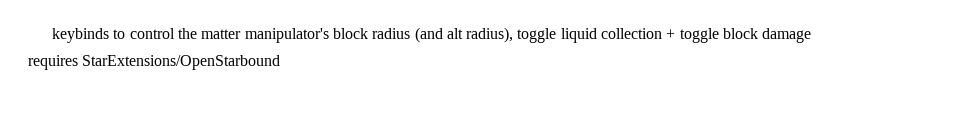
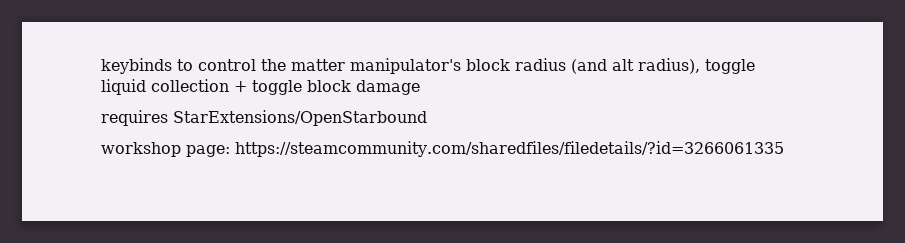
+ workshop page: https://steamcommunity.com/sharedfiles/filedetails/?id=3266061335

